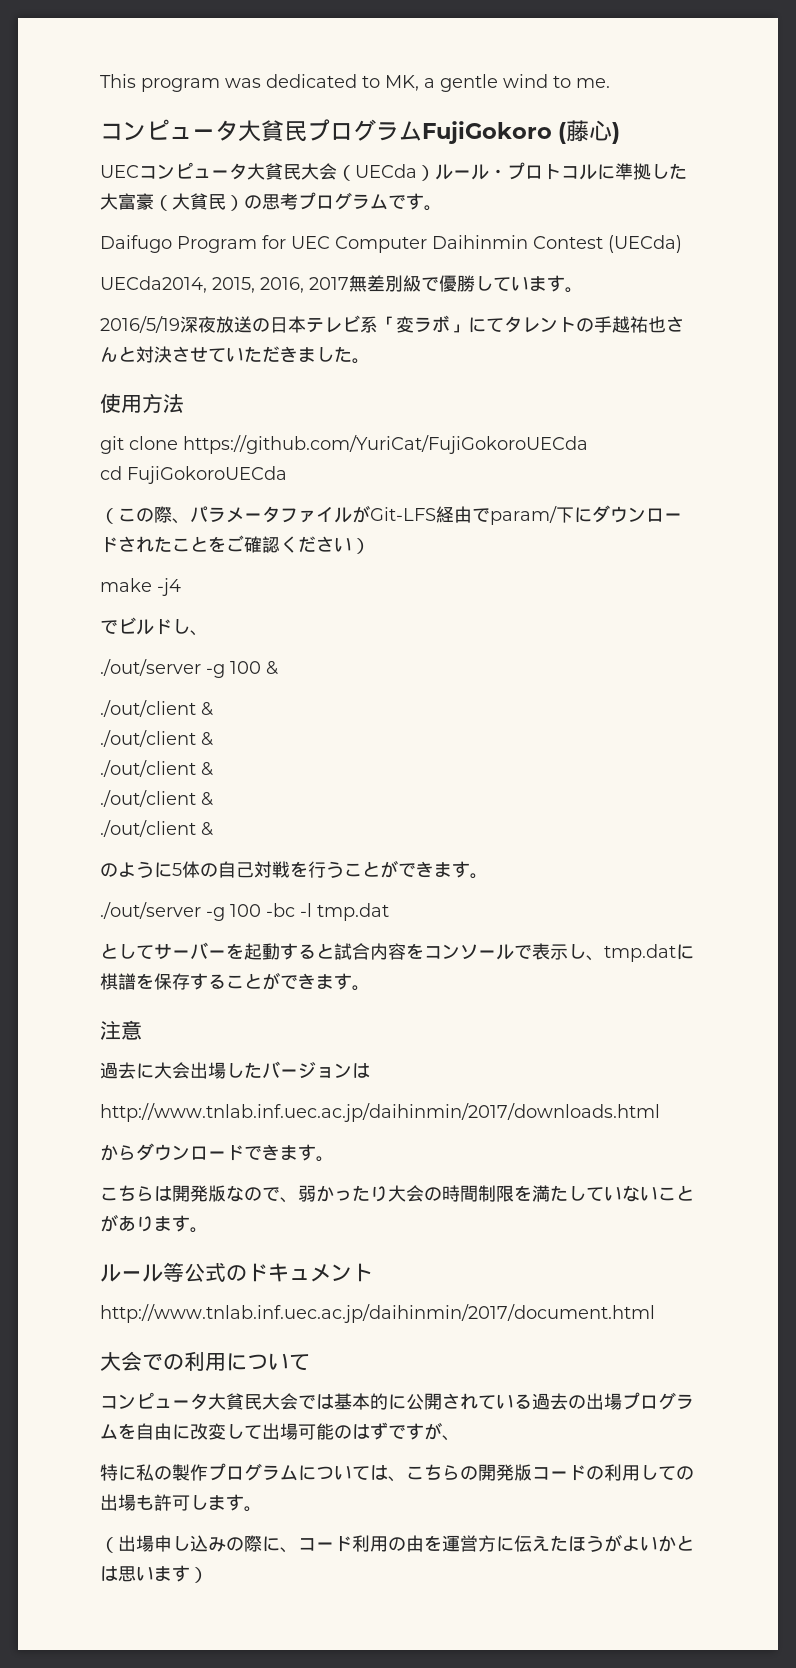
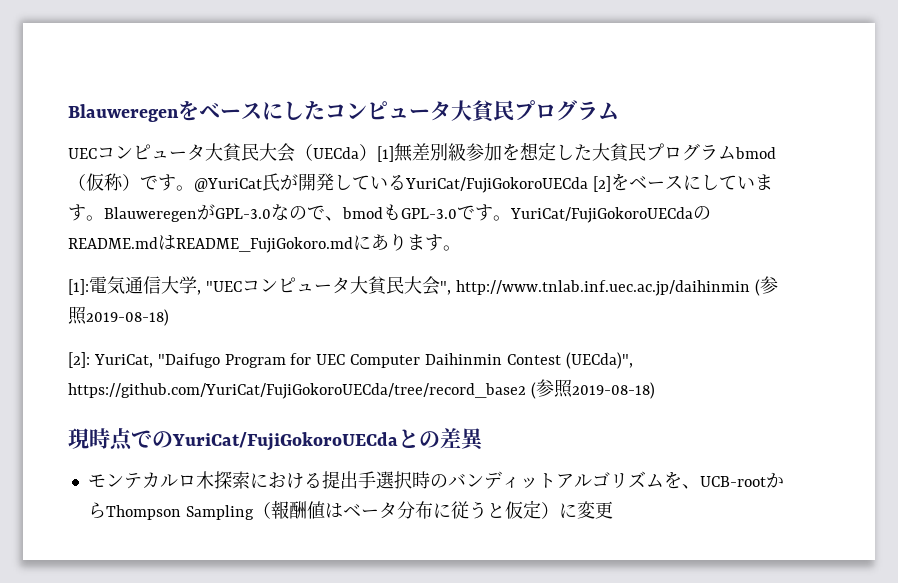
- This program was dedicated to MK, a gentle wind to me.
- コンピュータ大貧民プログラムFujiGokoro (藤心)
+ Blauweregenをベースにしたコンピュータ大貧民プログラム
- UECコンピュータ大貧民大会（UECda）ルール・プロトコルに準拠した大富豪（大貧民）の思考プログラムです。
- Daifugo Program for UEC Computer Daihinmin Contest (UECda)
- UECda2014, 2015, 2016, 2017無差別級で優勝しています。
- 2016/5/19深夜放送の日本テレビ系「変ラボ」にてタレントの手越祐也さんと対決させていただきました。
- 使用方法
- git clone https://github.com/YuriCat/FujiGokoroUECda
- cd FujiGokoroUECda
- （この際、パラメータファイルがGit-LFS経由でparam/下にダウンロードされたことをご確認ください）
- make -j4
- でビルドし、
- ./out/server -g 100 &
- ./out/client &
- ./out/client &
- ./out/client &
- ./out/client &
- ./out/client &
- のように5体の自己対戦を行うことができます。
- ./out/server -g 100 -bc -l tmp.dat
- としてサーバーを起動すると試合内容をコンソールで表示し、tmp.datに棋譜を保存することができます。
- 注意
- 過去に大会出場したバージョンは
- http://www.tnlab.inf.uec.ac.jp/daihinmin/2017/downloads.html
- からダウンロードできます。
- こちらは開発版なので、弱かったり大会の時間制限を満たしていないことがあります。
- ルール等公式のドキュメント
- http://www.tnlab.inf.uec.ac.jp/daihinmin/2017/document.html
- 大会での利用について
- コンピュータ大貧民大会では基本的に公開されている過去の出場プログラムを自由に改変して出場可能のはずですが、
- 特に私の製作プログラムについては、こちらの開発版コードの利用しての出場も許可します。
- （出場申し込みの際に、コード利用の由を運営方に伝えたほうがよいかとは思います）
+ UECコンピュータ大貧民大会（UECda）[1]無差別級参加を想定した大貧民プログラムbmod（仮称）です。@YuriCat氏が開発しているYuriCat/FujiGokoroUECda [2]をベースにしています。BlauweregenがGPL-3.0なので、bmodもGPL-3.0です。YuriCat/FujiGokoroUECdaのREADME.mdはREADME_FujiGokoro.mdにあります。
+ [1]:電気通信大学, "UECコンピュータ大貧民大会", http://www.tnlab.inf.uec.ac.jp/daihinmin (参照2019-08-18)
+ [2]: YuriCat, "Daifugo Program for UEC Computer Daihinmin Contest (UECda)", https://github.com/YuriCat/FujiGokoroUECda/tree/record_base2 (参照2019-08-18)
+ 現時点でのYuriCat/FujiGokoroUECdaとの差異
+ モンテカルロ木探索における提出手選択時のバンディットアルゴリズムを、UCB-rootからThompson Sampling（報酬値はベータ分布に従うと仮定）に変更

